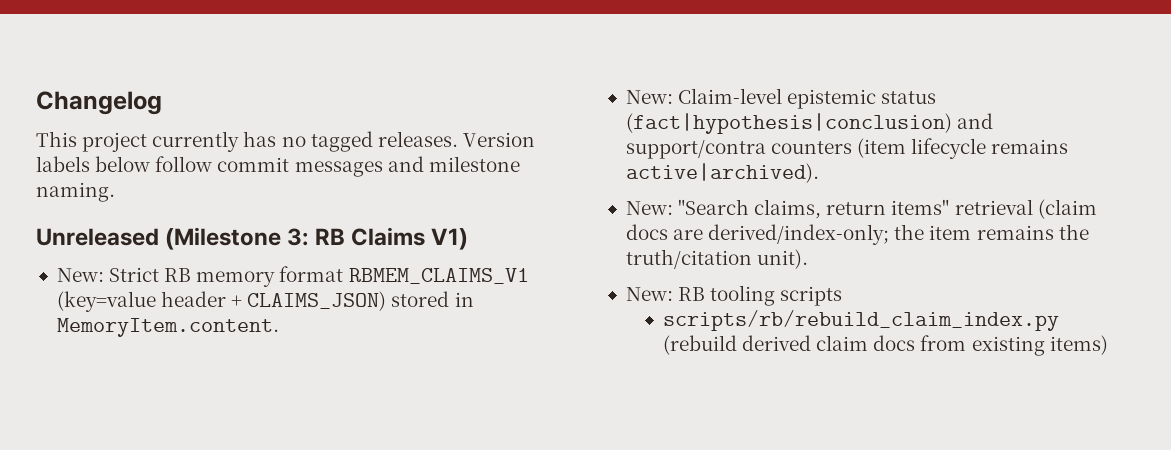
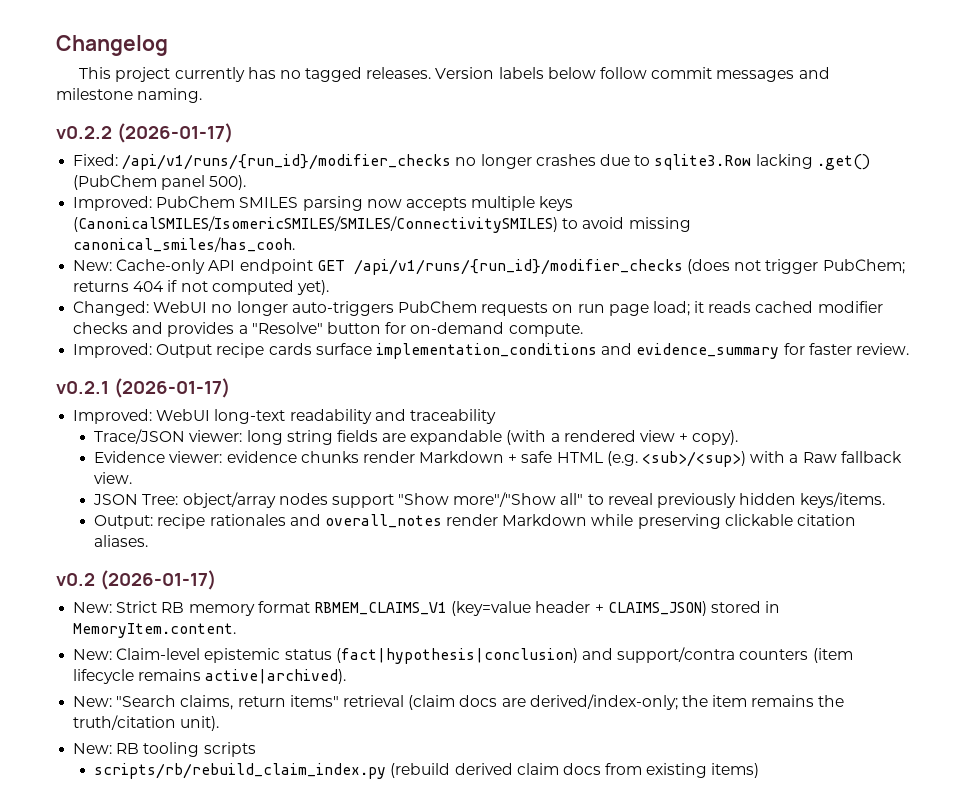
- Unreleased (Milestone 3: RB Claims V1)
+ v0.2.2 (2026-01-17)
+ Fixed: /api/v1/runs/{run_id}/modifier_checks no longer crashes due to sqlite3.Row lacking .get() (PubChem panel 500).
+ Improved: PubChem SMILES parsing now accepts multiple keys (CanonicalSMILES/IsomericSMILES/SMILES/ConnectivitySMILES) to avoid missing canonical_smiles/has_cooh.
+ New: Cache-only API endpoint GET /api/v1/runs/{run_id}/modifier_checks (does not trigger PubChem; returns 404 if not computed yet).
+ Changed: WebUI no longer auto-triggers PubChem requests on run page load; it reads cached modifier checks and provides a "Resolve" button for on-demand compute.
+ Improved: Output recipe cards surface implementation_conditions and evidence_summary for faster review.
+ v0.2.1 (2026-01-17)
+ Improved: WebUI long-text readability and traceability
+ Trace/JSON viewer: long string fields are expandable (with a rendered view + copy).
+ Evidence viewer: evidence chunks render Markdown + safe HTML (e.g. <sub>/<sup>) with a Raw fallback view.
+ JSON Tree: object/array nodes support "Show more"/"Show all" to reveal previously hidden keys/items.
+ Output: recipe rationales and overall_notes render Markdown while preserving clickable citation aliases.
+ v0.2 (2026-01-17)

